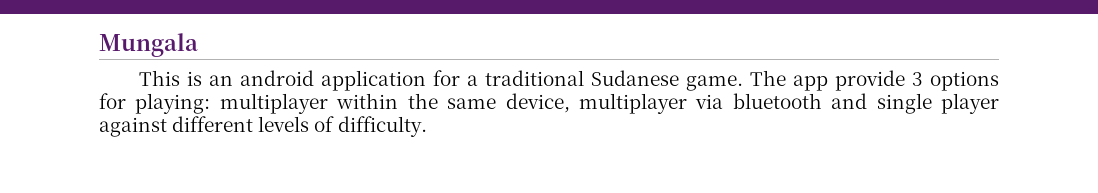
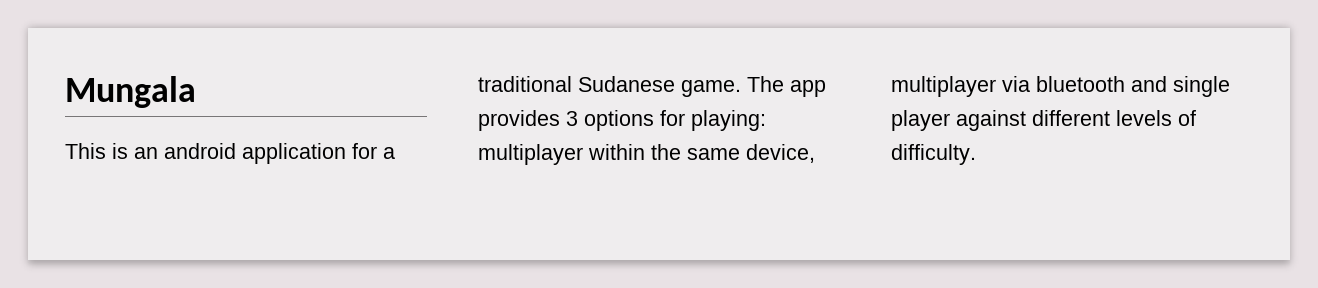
- The app provide 3 options for playing: multiplayer within the same device, multiplayer via bluetooth and single player against different levels of difficulty.
+ The app provides 3 options for playing: multiplayer within the same device, multiplayer via bluetooth and single player against different levels of difficulty.

